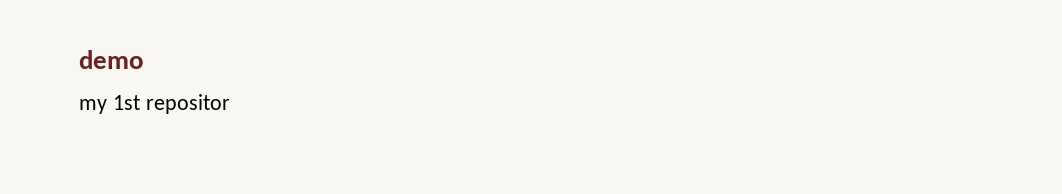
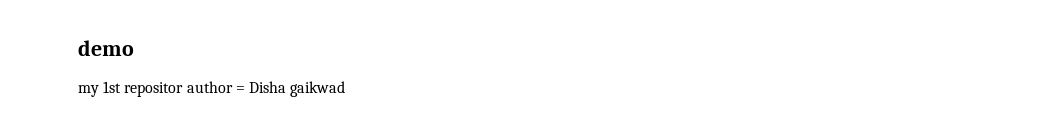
- my 1st repositor
+ my 1st repositor author = Disha gaikwad

